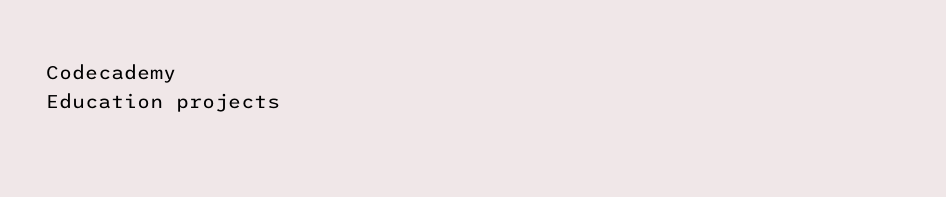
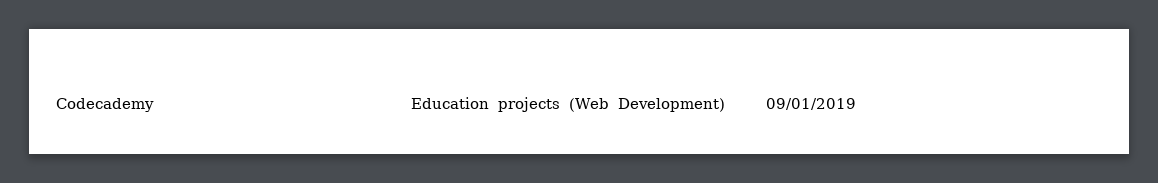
- Education projects
+ Education projects (Web Development) 09/01/2019

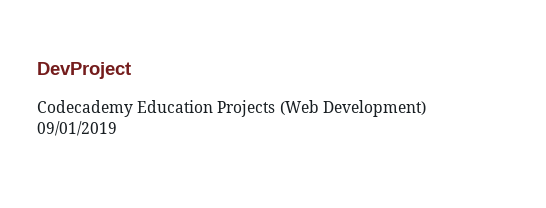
+ DevProject
- Codecademy
- Education projects (Web Development) 09/01/2019
+ Codecademy Education Projects (Web Development) 09/01/2019

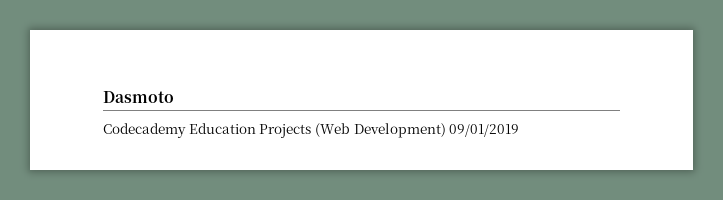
- DevProject
+ Dasmoto

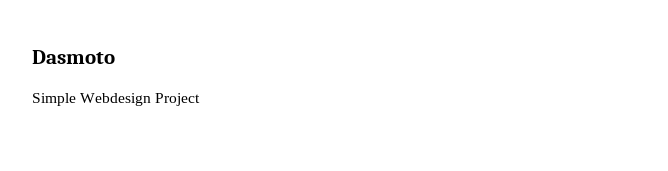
- Codecademy Education Projects (Web Development) 09/01/2019
+ Simple Webdesign Project

